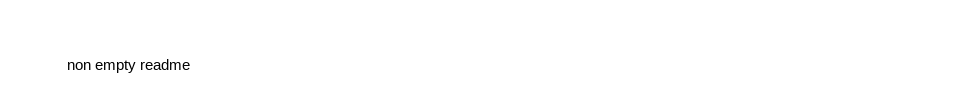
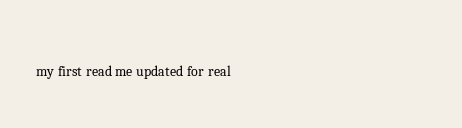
- non empty readme
+ my first read me updated for real

